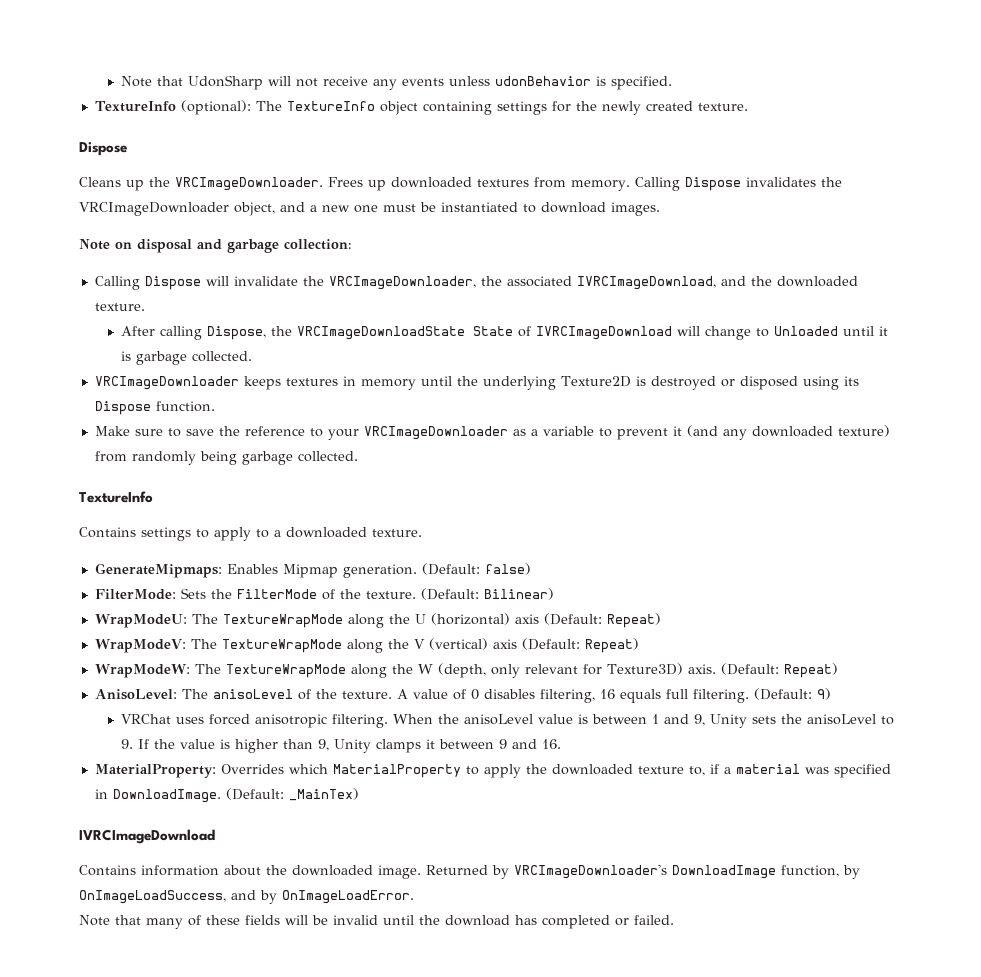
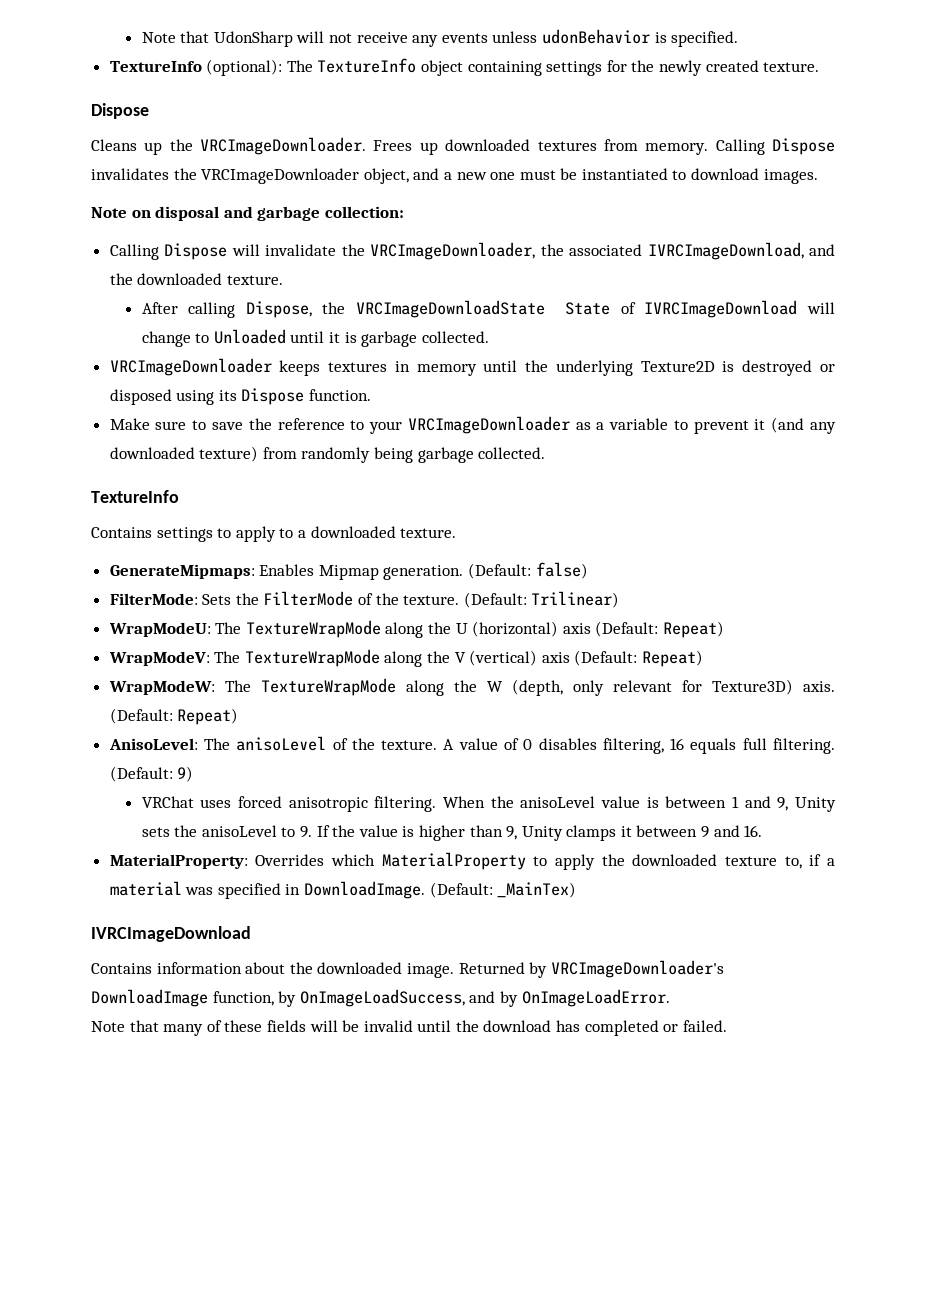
- (Default: Bilinear)
+ (Default: Trilinear)

